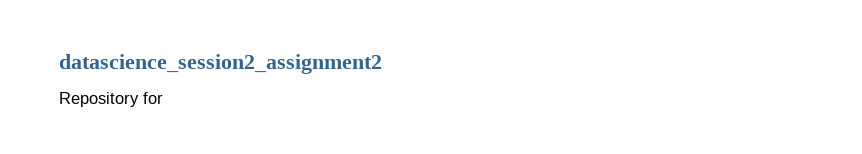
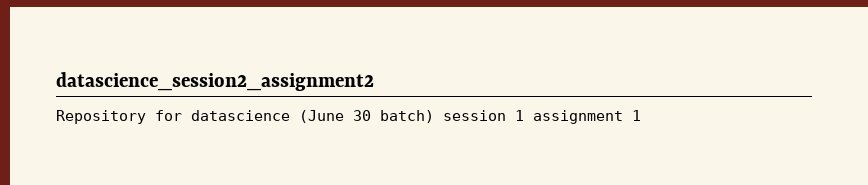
- Repository for
+ Repository for datascience (June 30 batch) session 1 assignment 1

